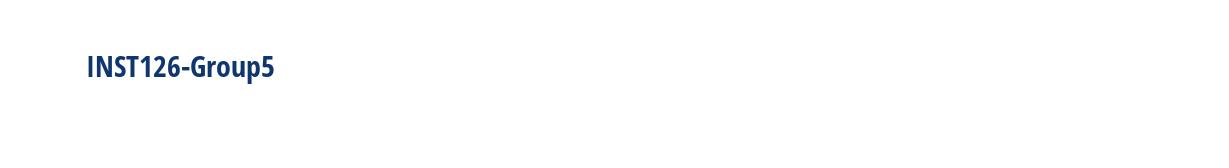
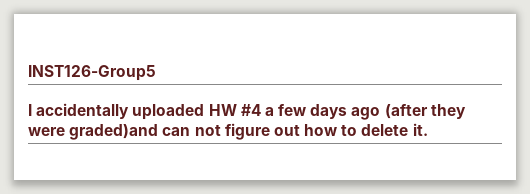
+ I accidentally uploaded HW #4 a few days ago (after they were graded)and can not figure out how to delete it.

